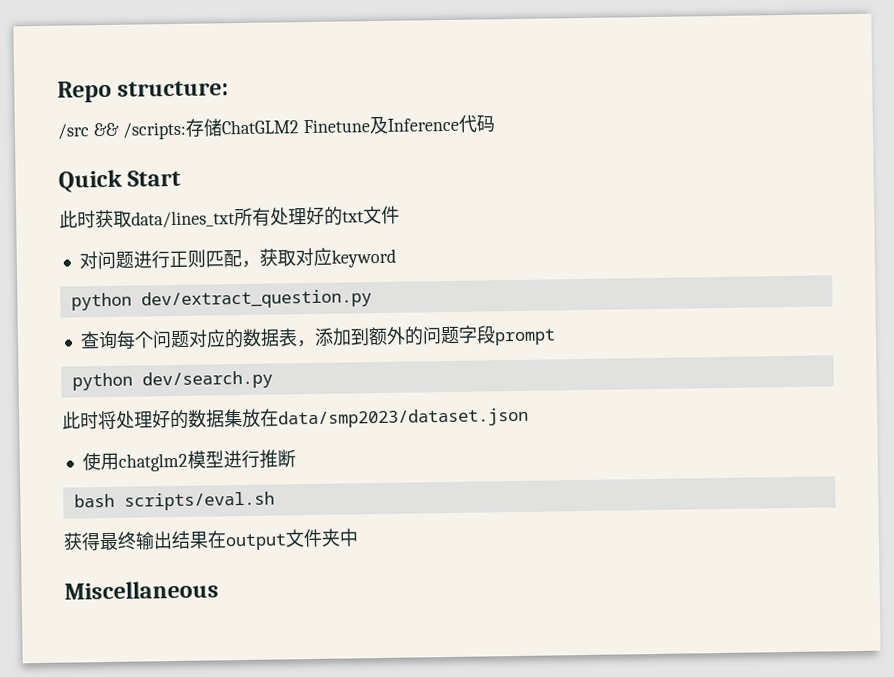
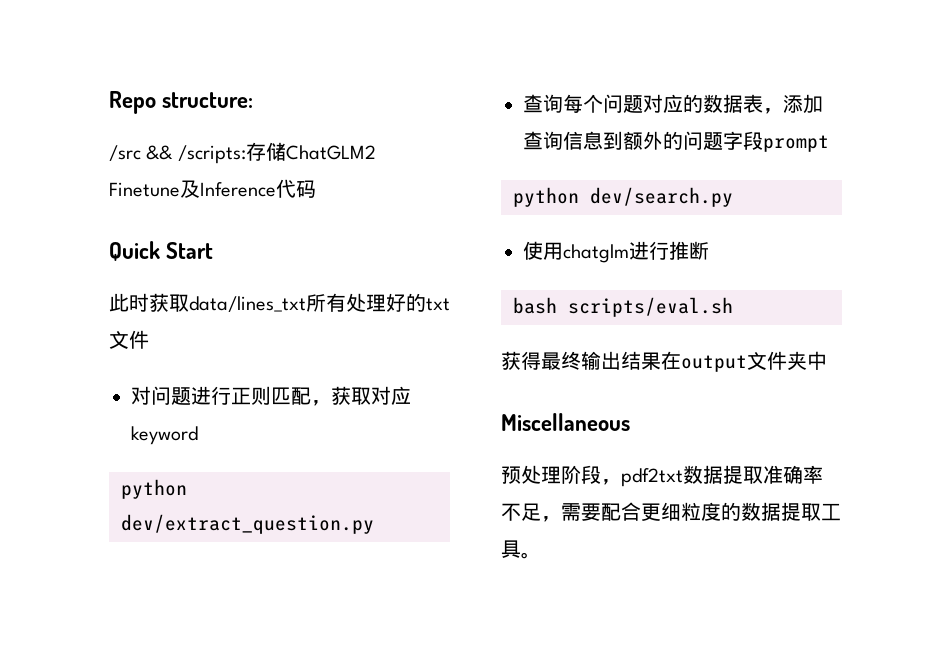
- 查询每个问题对应的数据表，添加到额外的问题字段prompt
+ 查询每个问题对应的数据表，添加查询信息到额外的问题字段prompt
- 此时将处理好的数据集放在data/smp2023/dataset.json
- 使用chatglm2模型进行推断
+ 使用chatglm进行推断
+ 预处理阶段，pdf2txt数据提取准确率不足，需要配合更细粒度的数据提取工具。

